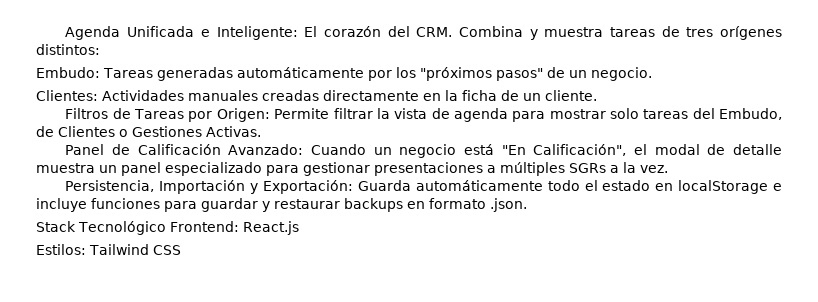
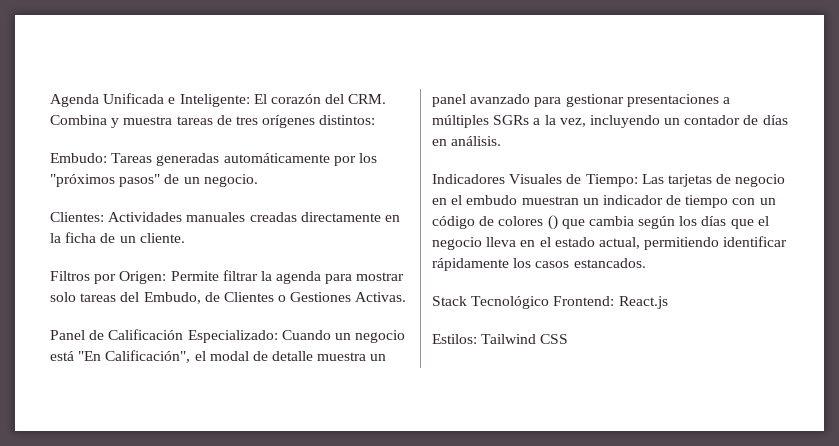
- Filtros de Tareas por Origen: Permite filtrar la vista de agenda para mostrar solo tareas del Embudo, de Clientes o Gestiones Activas.
+ Filtros por Origen: Permite filtrar la agenda para mostrar solo tareas del Embudo, de Clientes o Gestiones Activas.
- Panel de Calificación Avanzado: Cuando un negocio está "En Calificación", el modal de detalle muestra un panel especializado para gestionar presentaciones a múltiples SGRs a la vez.
- Persistencia, Importación y Exportación: Guarda automáticamente todo el estado en localStorage e incluye funciones para guardar y restaurar backups en formato .json.
+ Panel de Calificación Especializado: Cuando un negocio está "En Calificación", el modal de detalle muestra un panel avanzado para gestionar presentaciones a múltiples SGRs a la vez, incluyendo un contador de días en análisis.
+ Indicadores Visuales de Tiempo: Las tarjetas de negocio en el embudo muestran un indicador de tiempo con un código de colores () que cambia según los días que el negocio lleva en el estado actual, permitiendo identificar rápidamente los casos estancados.

